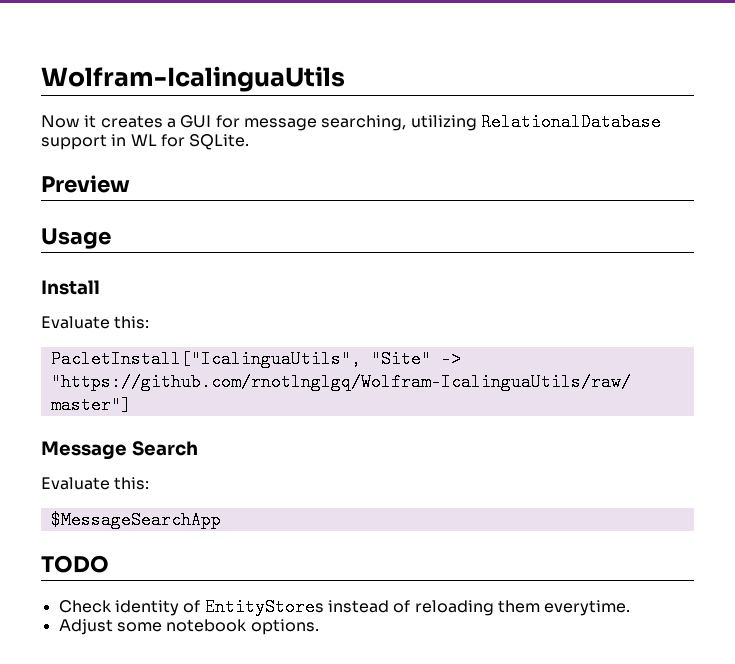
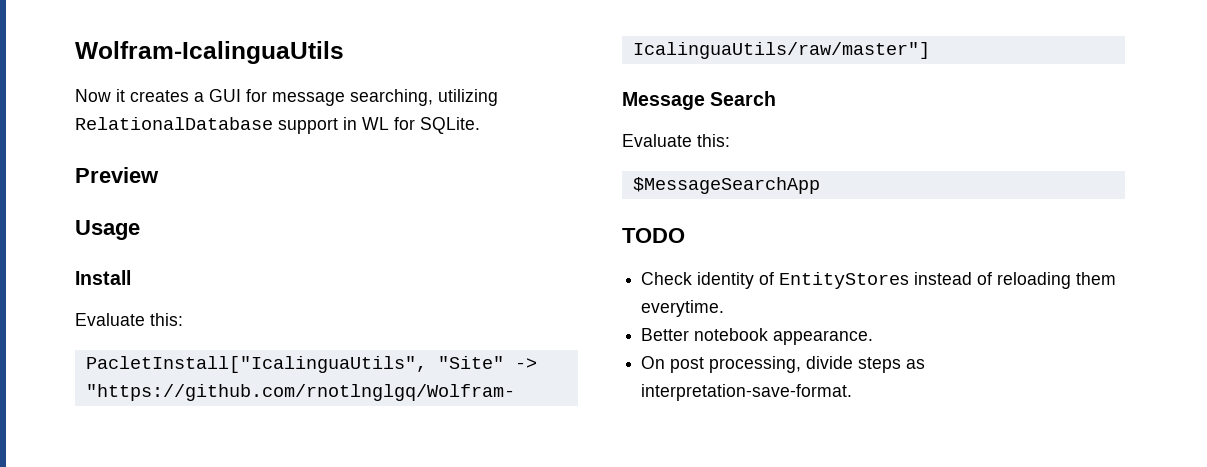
- Adjust some notebook options.
+ Better notebook appearance.
+ On post processing, divide steps as interpretation-save-format.

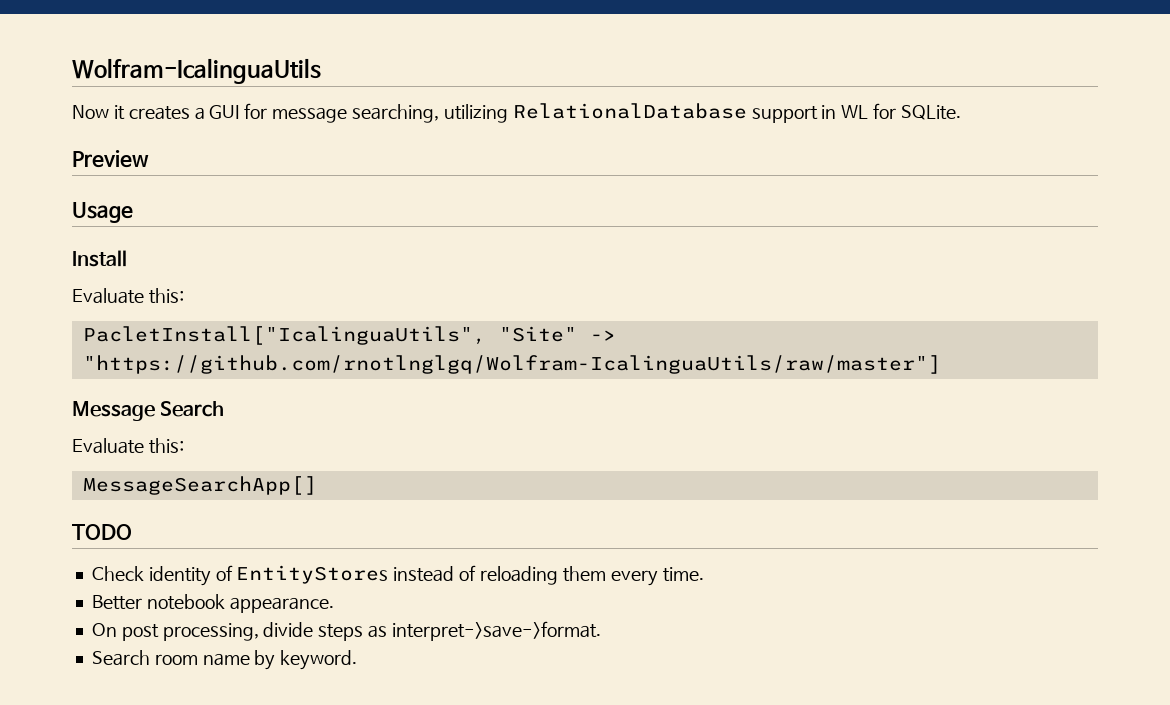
- $MessageSearchApp
+ MessageSearchApp[]
- Check identity of EntityStores instead of reloading them everytime.
+ Check identity of EntityStores instead of reloading them every time.
- On post processing, divide steps as interpretation-save-format.
+ On post processing, divide steps as interpret->save->format.
+ Search room name by keyword.

